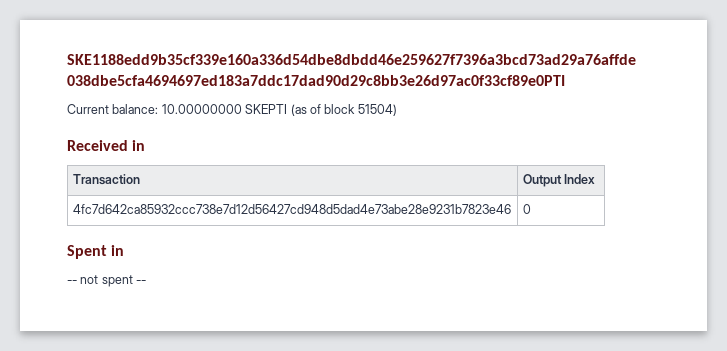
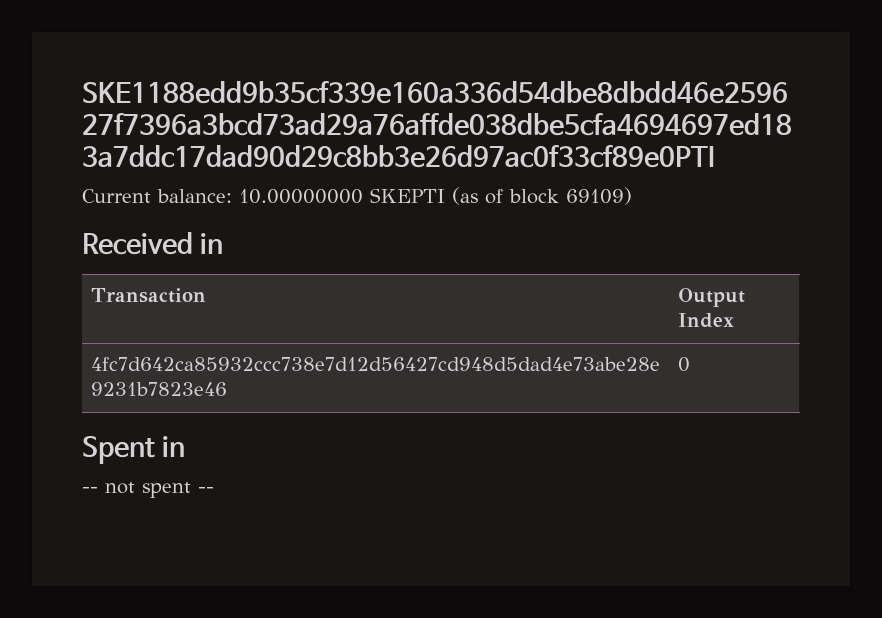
- Current balance: 10.00000000 SKEPTI (as of block 51504)
+ Current balance: 10.00000000 SKEPTI (as of block 69109)

